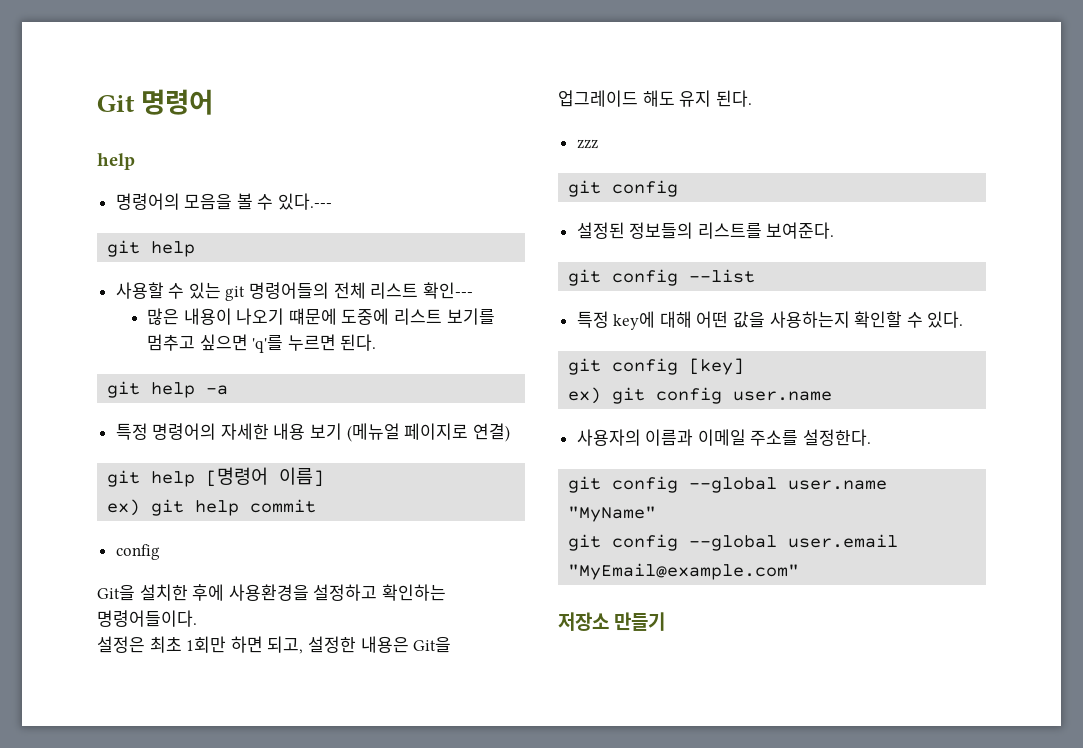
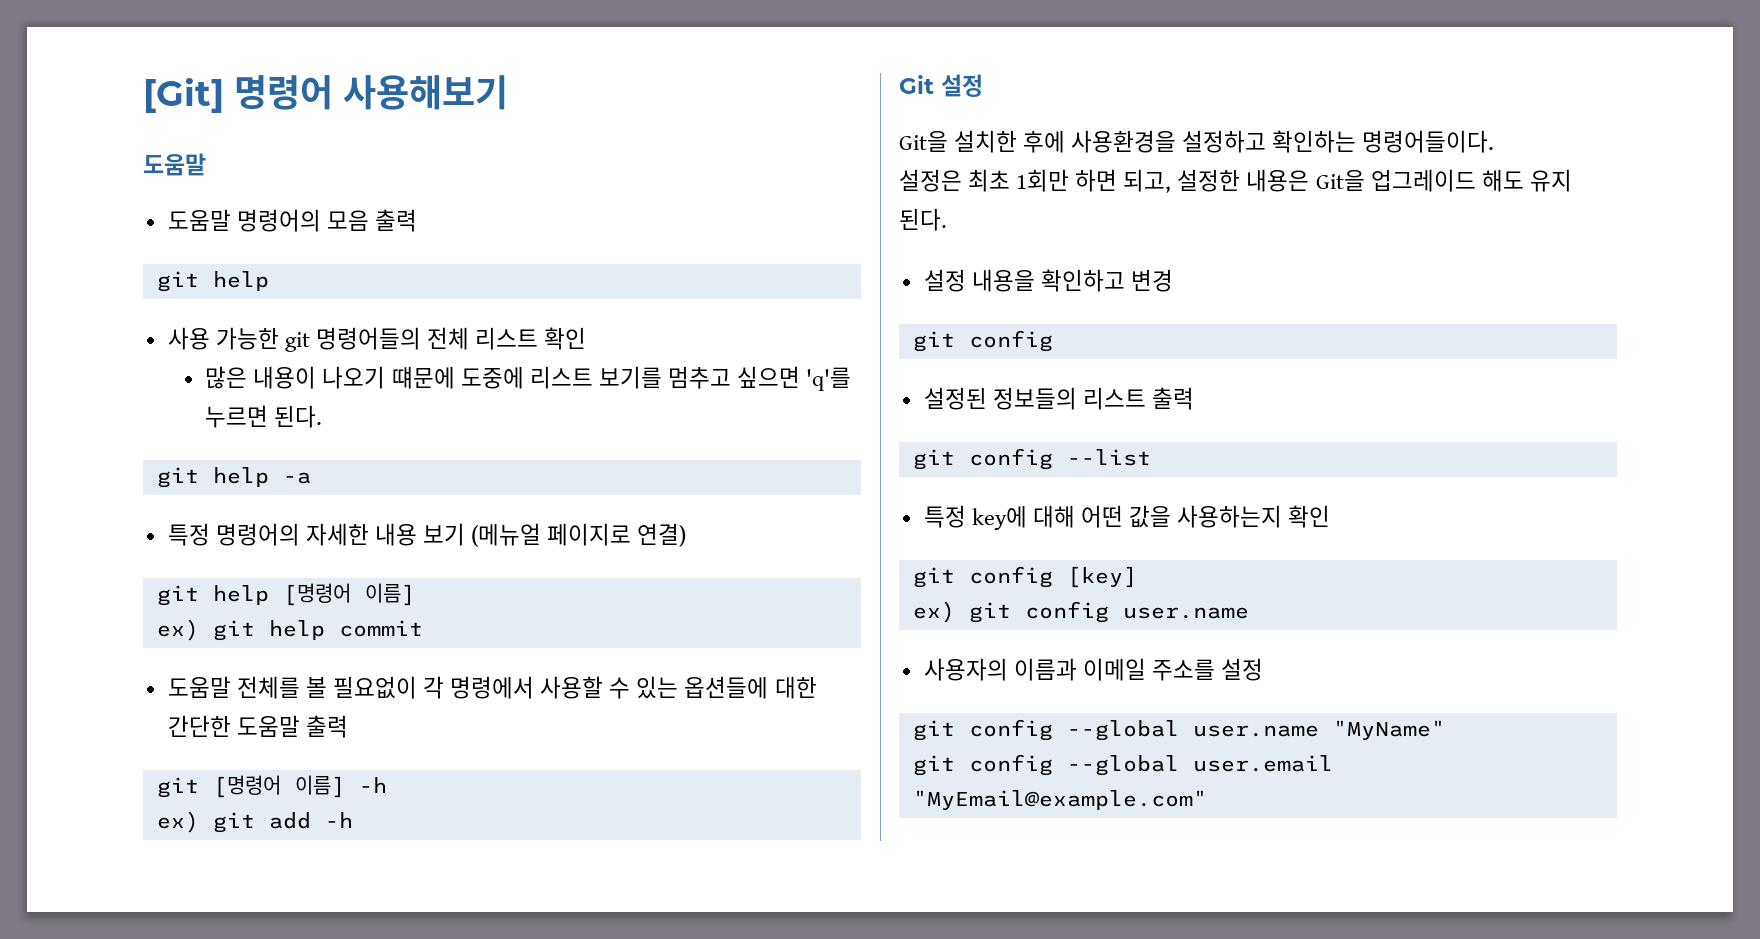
- Git 명령어
- help
- 명령어의 모음을 볼 수 있다.---
+ [Git] 명령어 사용해보기
+ 도움말
+ 도움말 명령어의 모음 출력
- 사용할 수 있는 git 명령어들의 전체 리스트 확인---
+ 사용 가능한 git 명령어들의 전체 리스트 확인
  ex) git help commit
- config
+ 도움말 전체를 볼 필요없이 각 명령에서 사용할 수 있는 옵션들에 대한 간단한 도움말 출력
+ git [명령어 이름] -h
+ ex) git add -h
+ Git 설정
- zzz
+ 설정 내용을 확인하고 변경
- 설정된 정보들의 리스트를 보여준다.
+ 설정된 정보들의 리스트 출력
- 특정 key에 대해 어떤 값을 사용하는지 확인할 수 있다.
+ 특정 key에 대해 어떤 값을 사용하는지 확인
- 사용자의 이름과 이메일 주소를 설정한다.
+ 사용자의 이름과 이메일 주소를 설정
- 저장소 만들기

